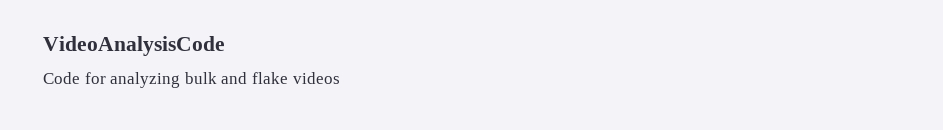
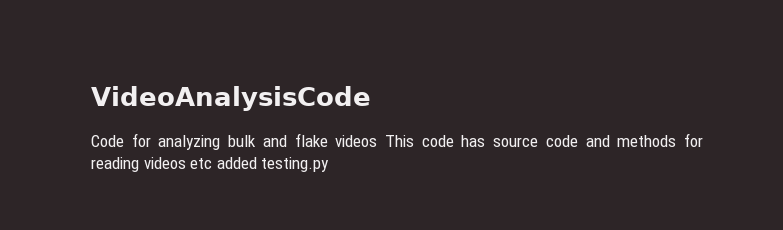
- Code for analyzing bulk and flake videos
+ Code for analyzing bulk and flake videos This code has source code and methods for reading videos etc added testing.py

